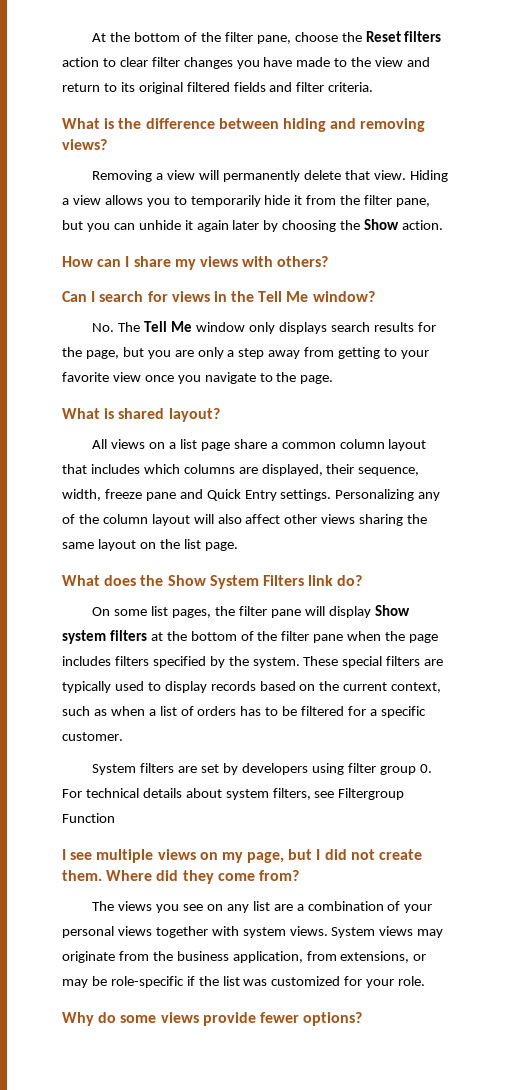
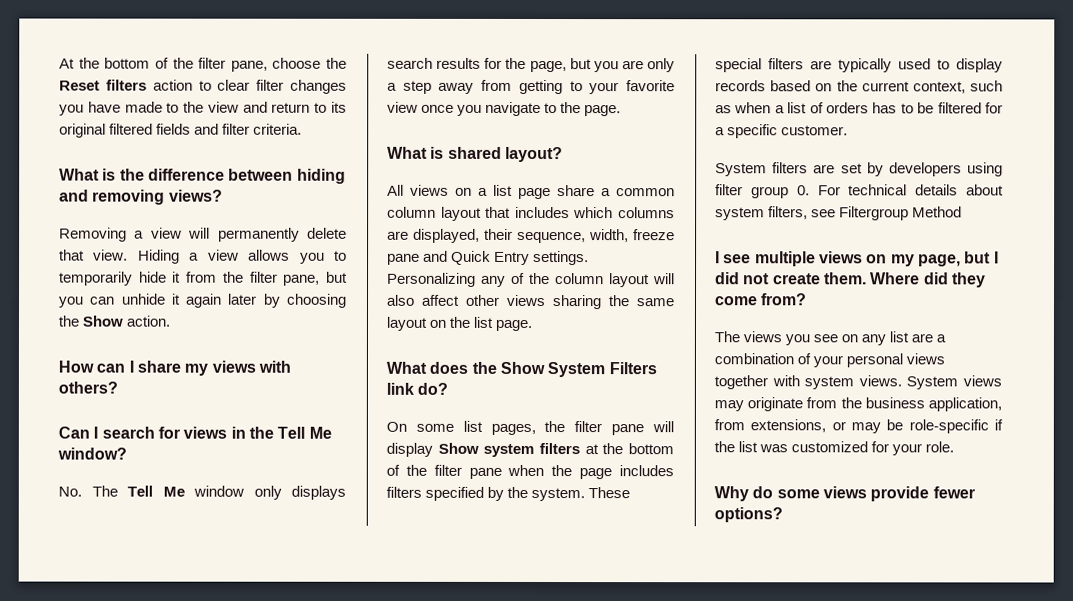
- System filters are set by developers using filter group 0. For technical details about system filters, see Filtergroup Function
+ System filters are set by developers using filter group 0. For technical details about system filters, see Filtergroup Method

